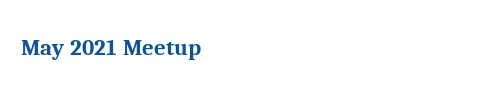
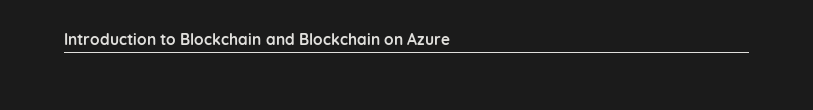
- May 2021 Meetup
+ Introduction to Blockchain and Blockchain on Azure

